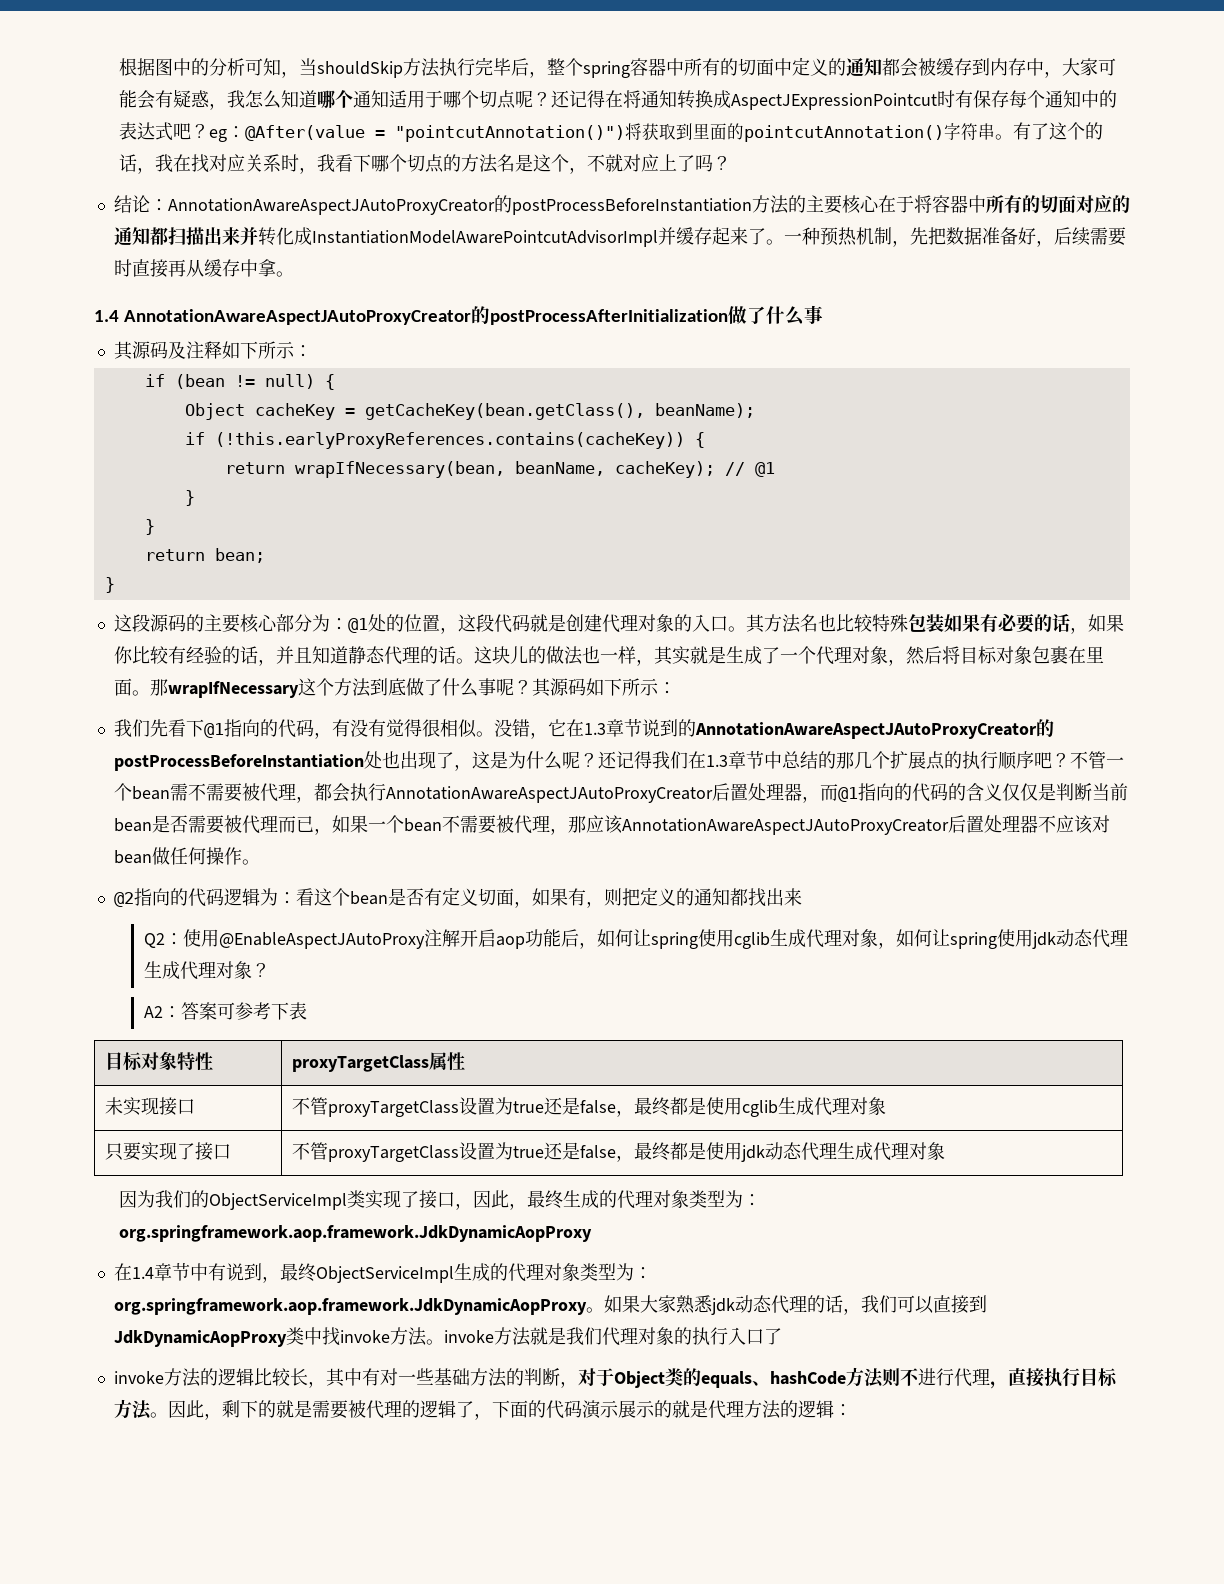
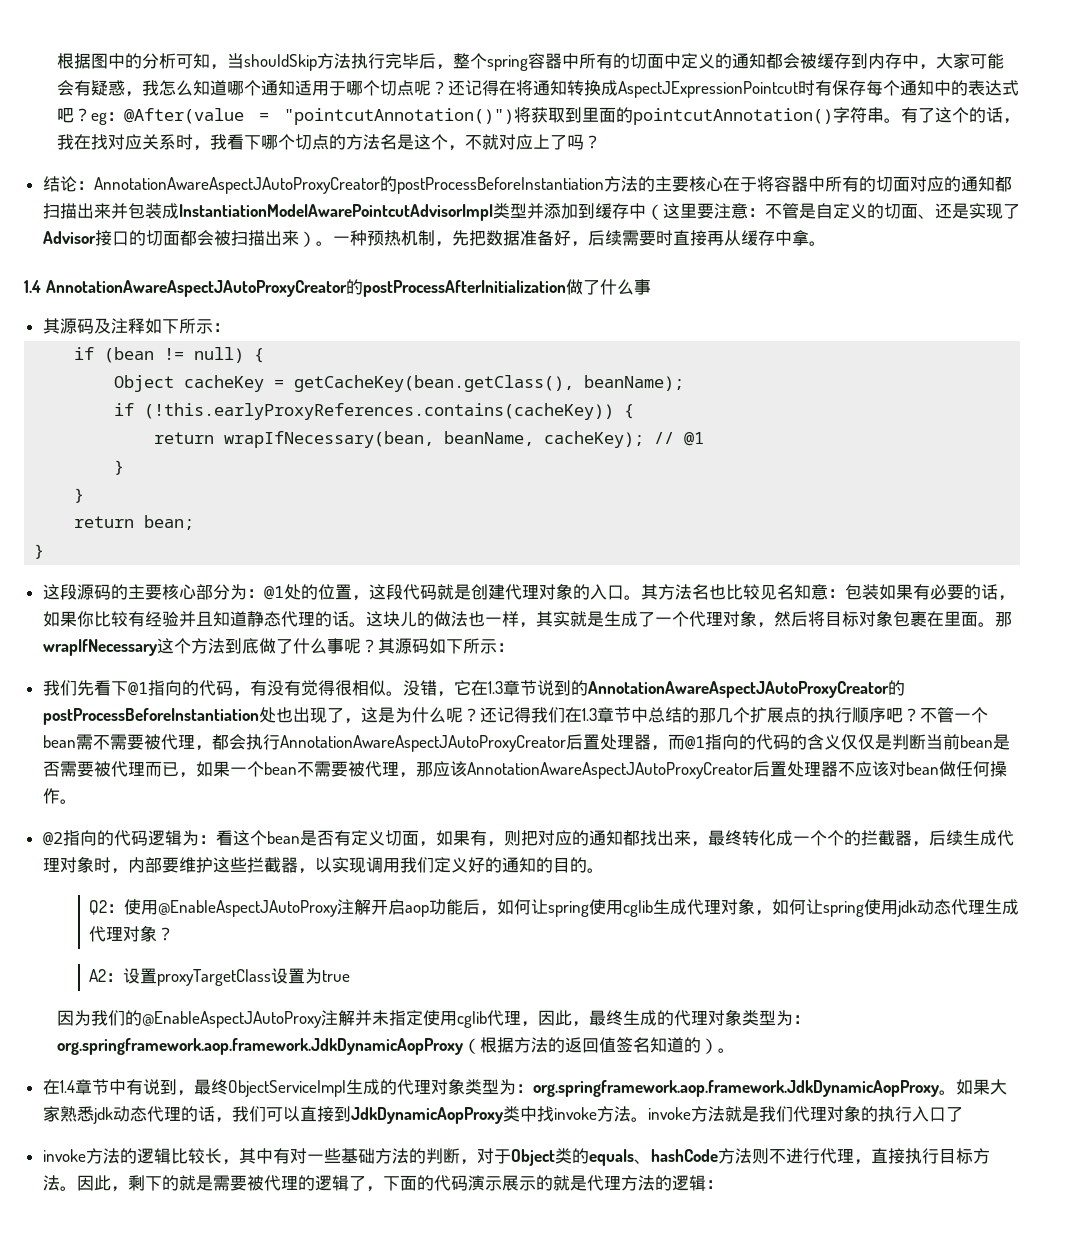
- 结论：AnnotationAwareAspectJAutoProxyCreator的postProcessBeforeInstantiation方法的主要核心在于将容器中所有的切面对应的通知都扫描出来并转化成InstantiationModelAwarePointcutAdvisorImpl并缓存起来了。
+ 结论：AnnotationAwareAspectJAutoProxyCreator的postProcessBeforeInstantiation方法的主要核心在于将容器中所有的切面对应的通知都扫描出来并包装成InstantiationModelAwarePointcutAdvisorImpl类型并添加到缓存中（这里要注意：不管是自定义的切面、还是实现了Advisor接口的切面都会被扫描出来）。
- 其方法名也比较特殊包装如果有必要的话，如果你比较有经验的话，并且知道静态代理的话。
+ 其方法名也比较见名知意：包装如果有必要的话，如果你比较有经验并且知道静态代理的话。
- @2指向的代码逻辑为：看这个bean是否有定义切面，如果有，则把定义的通知都找出来
+ @2指向的代码逻辑为：看这个bean是否有定义切面，如果有，则把对应的通知都找出来，最终转化成一个个的拦截器，后续生成代理对象时，内部要维护这些拦截器，以实现调用我们定义好的通知的目的。
- A2：答案可参考下表
- 目标对象特性 | proxyTargetClass属性
- 未实现接口 | 不管proxyTargetClass设置为true还是false，最终都是使用cglib生成代理对象
- 只要实现了接口 | 不管proxyTargetClass设置为true还是false，最终都是使用jdk动态代理生成代理对象
- 因为我们的ObjectServiceImpl类实现了接口，因此，最终生成的代理对象类型为：org.springframework.aop.framework.JdkDynamicAopProxy
+ A2：设置proxyTargetClass设置为true
+ 因为我们的@EnableAspectJAutoProxy注解并未指定使用cglib代理，因此，最终生成的代理对象类型为：org.springframework.aop.framework.JdkDynamicAopProxy（根据方法的返回值签名知道的）。

